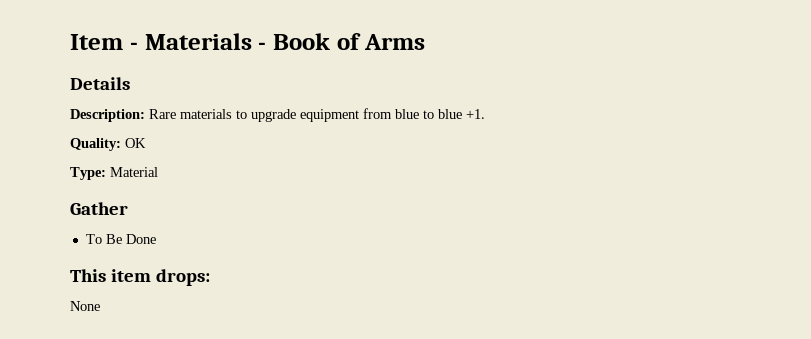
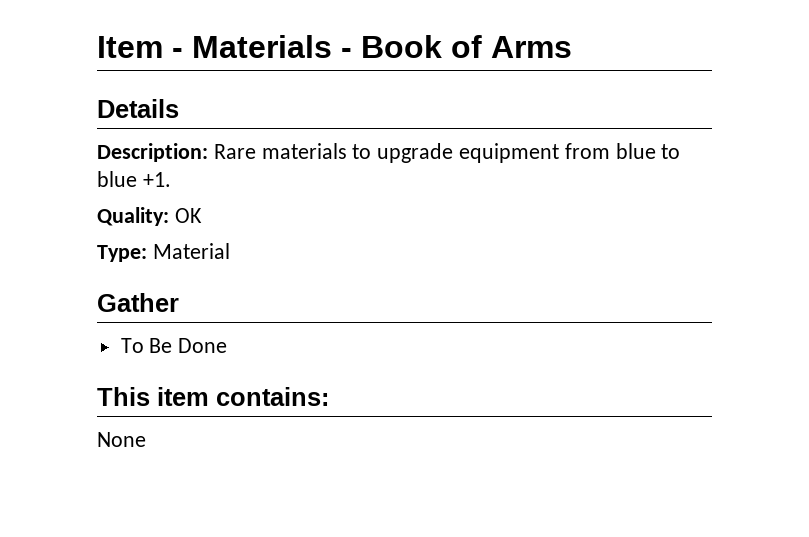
- This item drops:
+ This item contains:

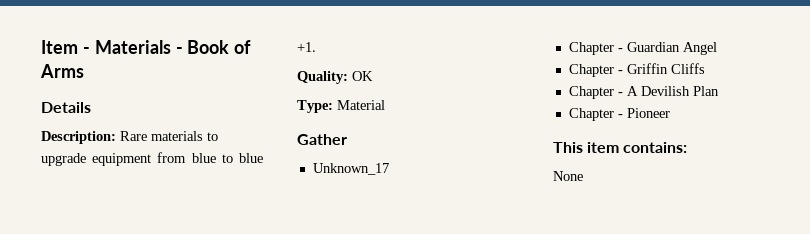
- To Be Done
+ Unknown_17
+ Chapter - Guardian Angel
+ Chapter - Griffin Cliffs
+ Chapter - A Devilish Plan
+ Chapter - Pioneer

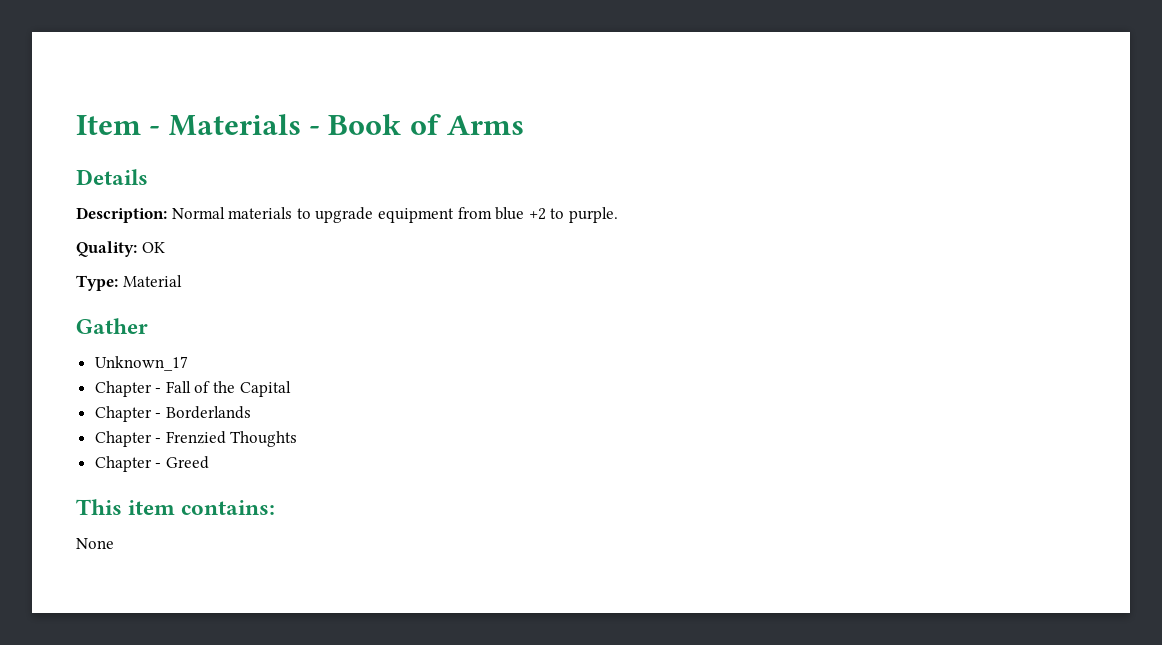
- Description: Rare materials to upgrade equipment from blue to blue +1.
+ Description: Normal materials to upgrade equipment from blue +2 to purple.
- Chapter - Guardian Angel
- Chapter - Griffin Cliffs
- Chapter - A Devilish Plan
- Chapter - Pioneer
+ Chapter - Fall of the Capital
+ Chapter - Borderlands
+ Chapter - Frenzied Thoughts
+ Chapter - Greed

